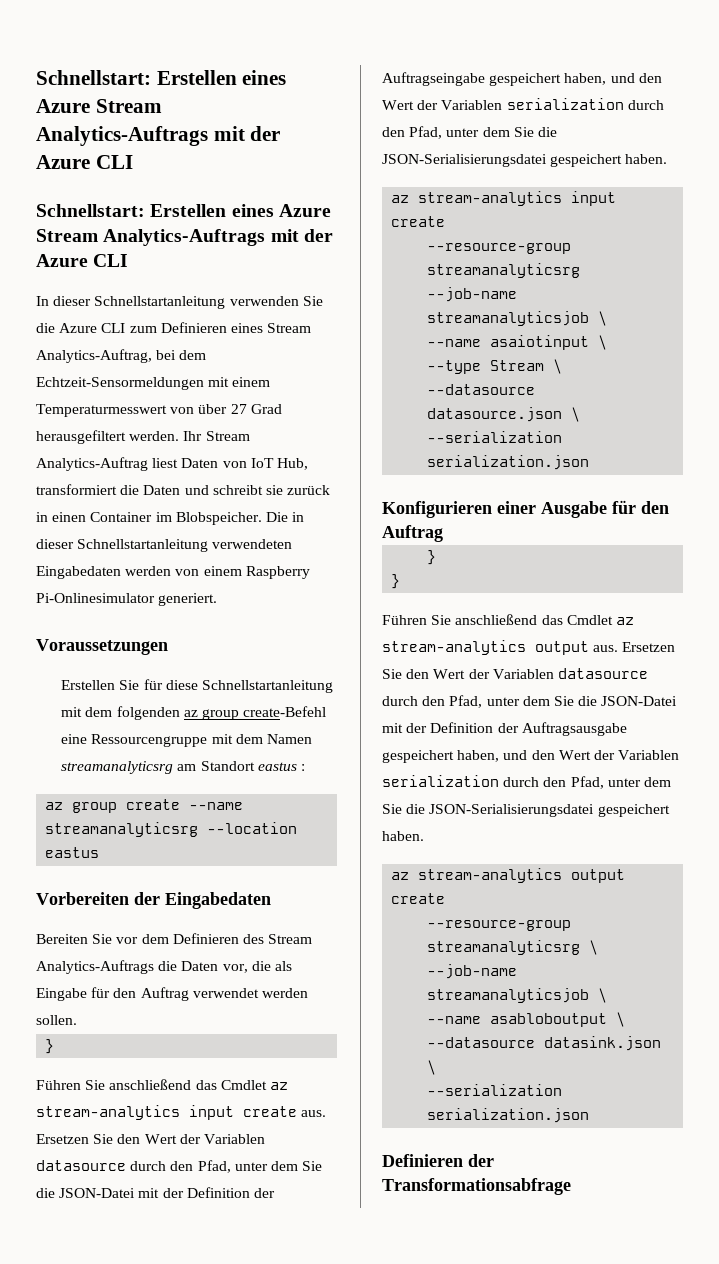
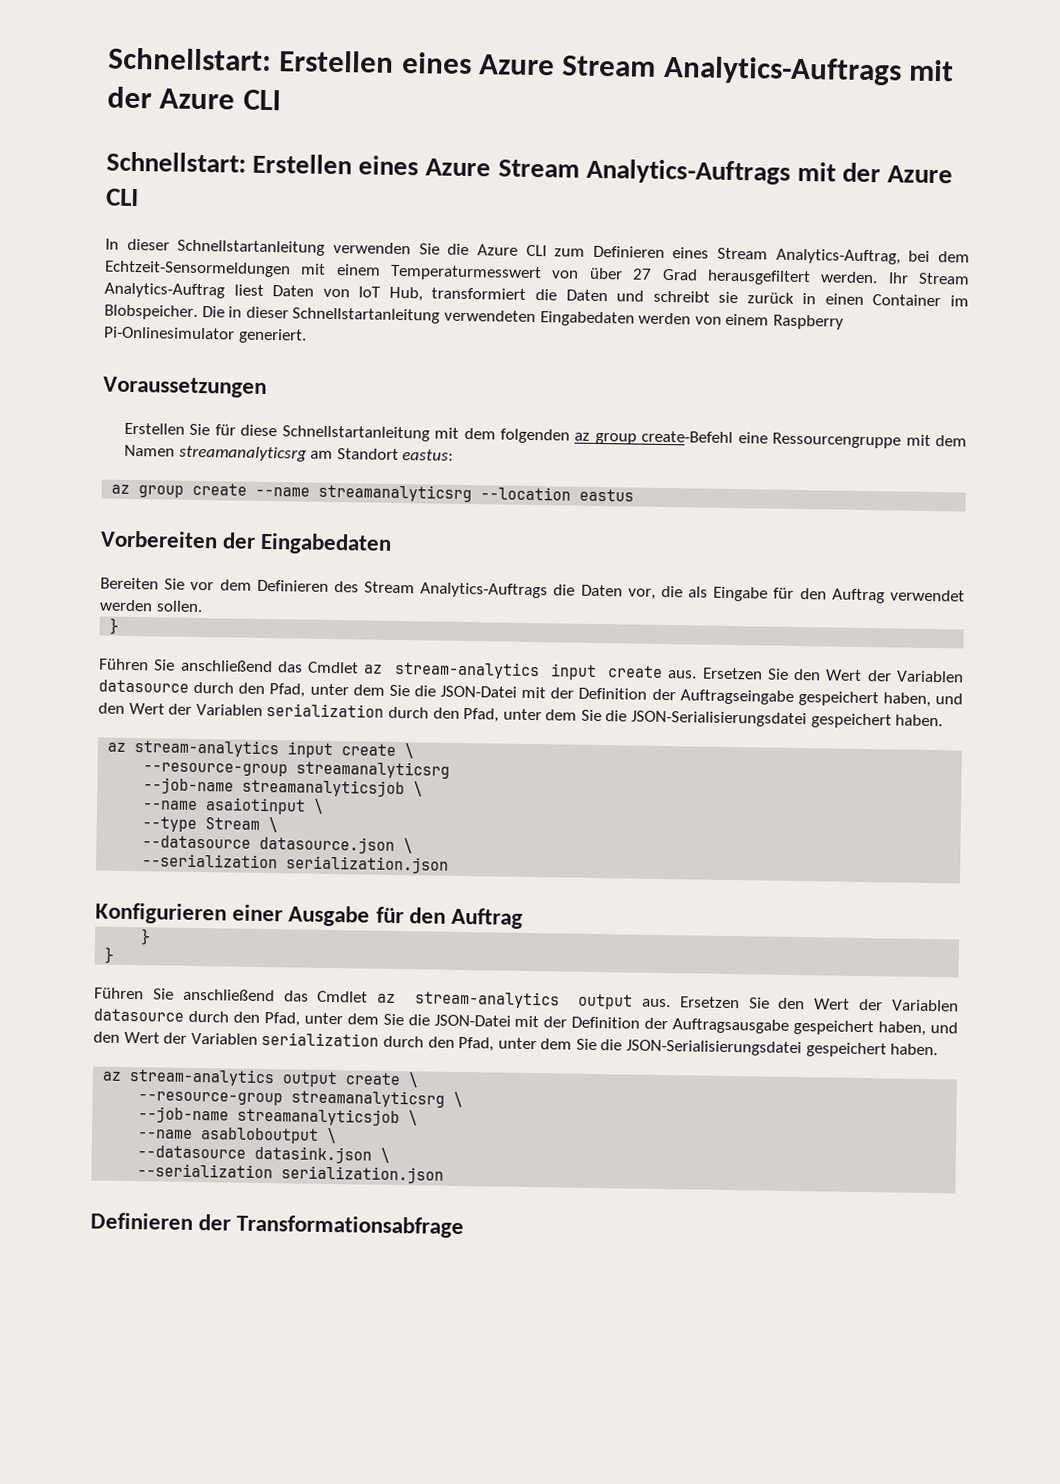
- Erstellen Sie für diese Schnellstartanleitung mit dem folgenden az group create-Befehl eine Ressourcengruppe mit dem Namen streamanalyticsrg am Standort eastus :
+ Erstellen Sie für diese Schnellstartanleitung mit dem folgenden az group create-Befehl eine Ressourcengruppe mit dem Namen streamanalyticsrg am Standort eastus:
  Ersetzen Sie den Wert der Variablen datasource durch den Pfad, unter dem Sie die JSON-Datei mit der Definition der Auftragseingabe gespeichert haben, und den Wert der Variablen serialization durch den Pfad, unter dem Sie die JSON-Serialisierungsdatei gespeichert haben.
- az stream-analytics input create
+ az stream-analytics input create \
- az stream-analytics output create
+ az stream-analytics output create \

